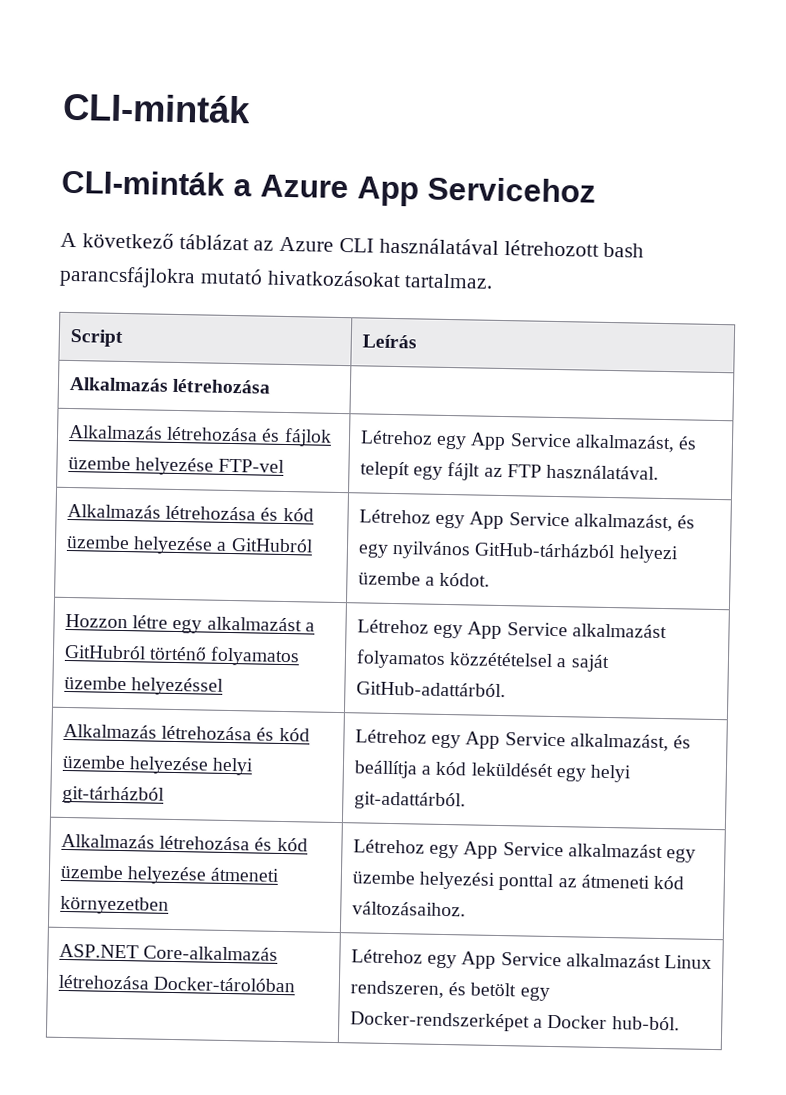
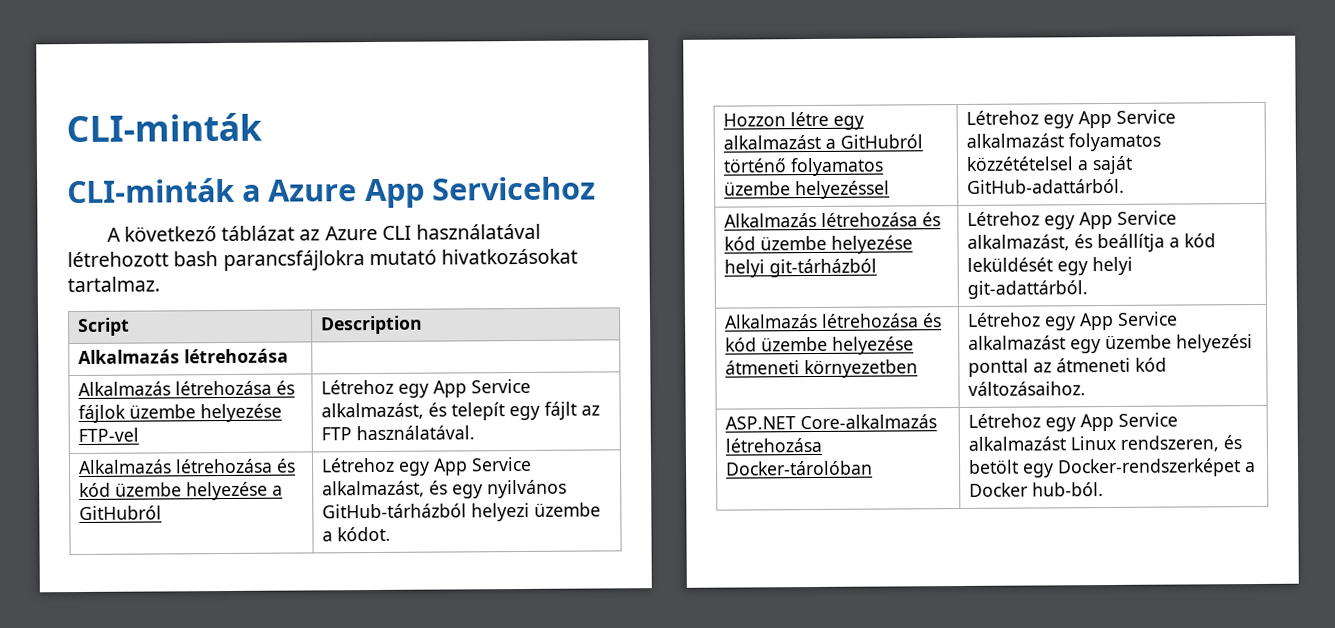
- Script | Leírás
+ Script | Description

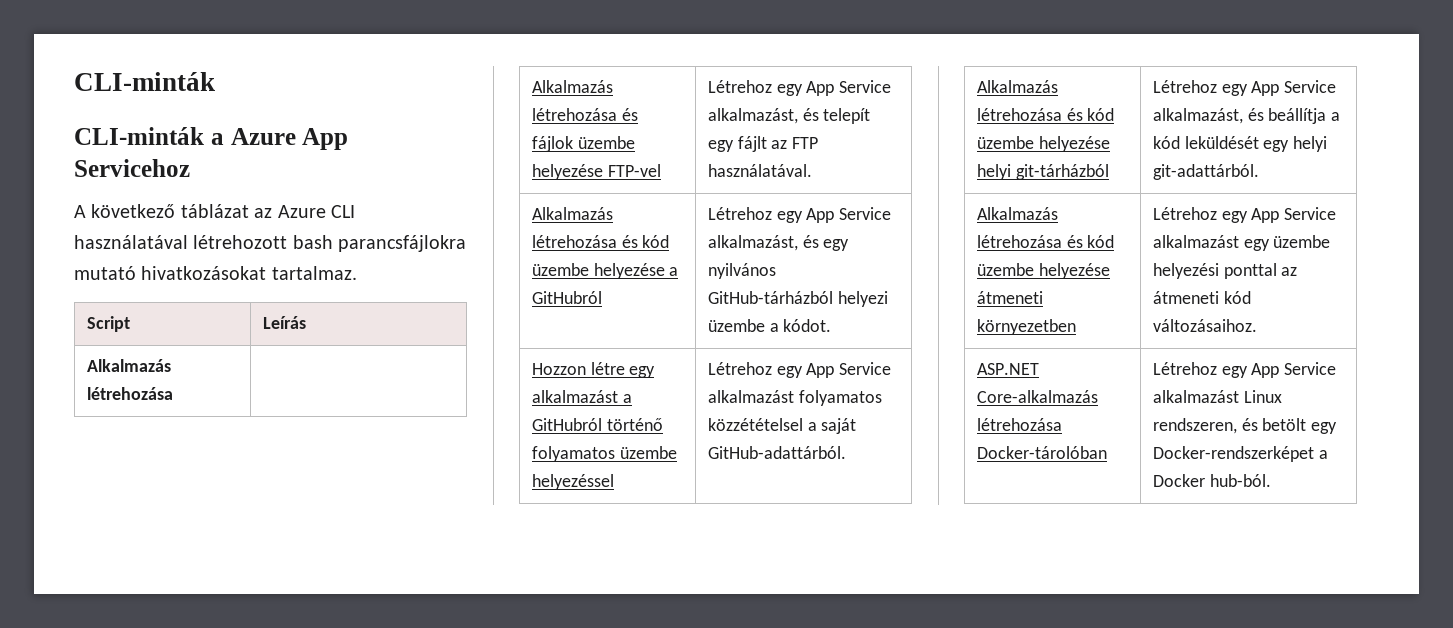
- Script | Description
+ Script | Leírás

